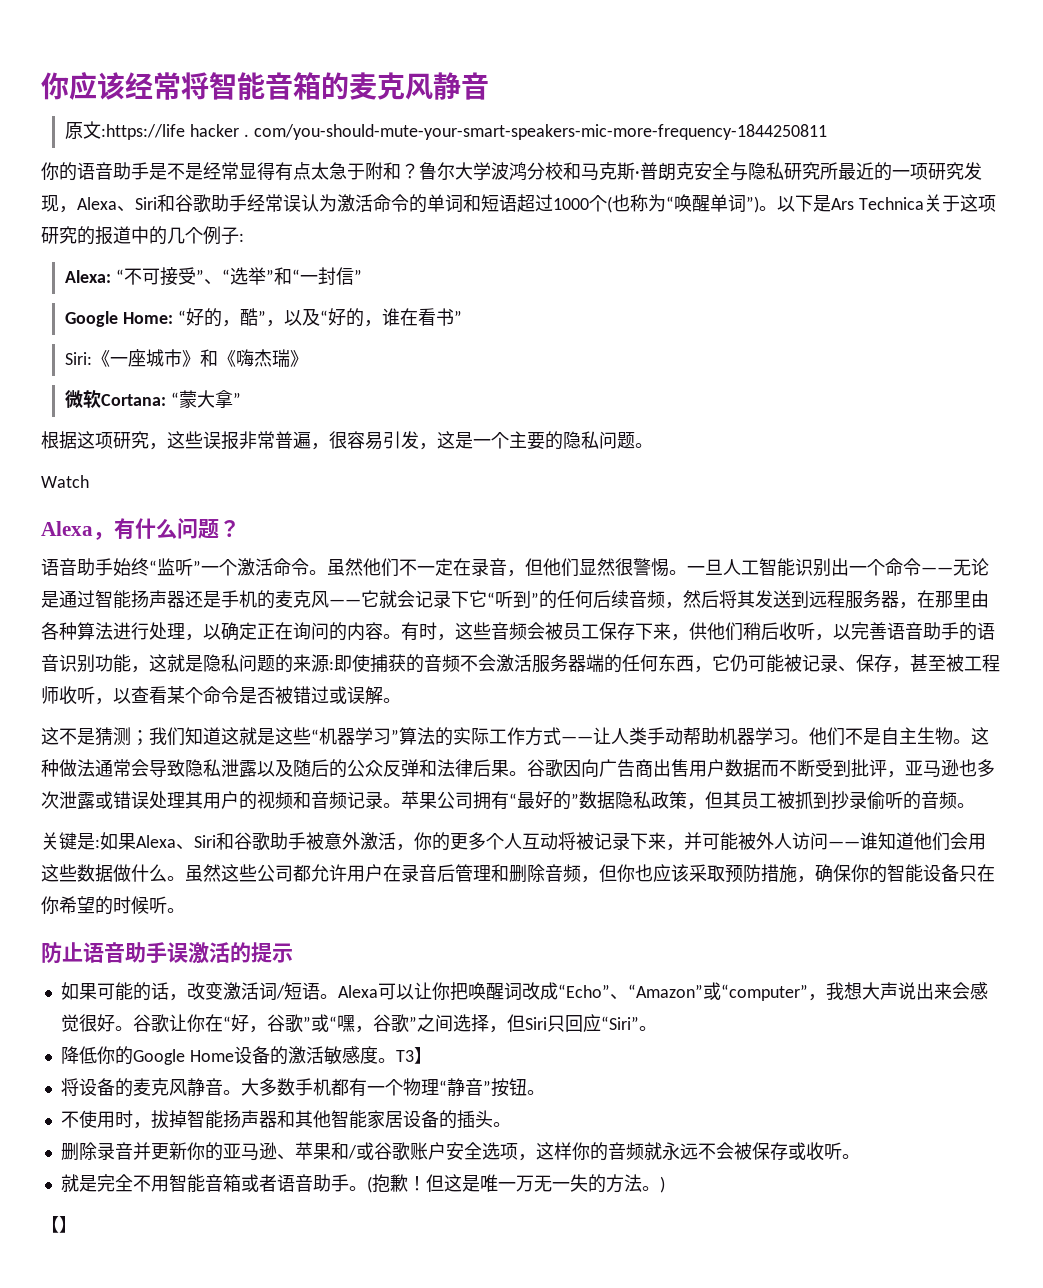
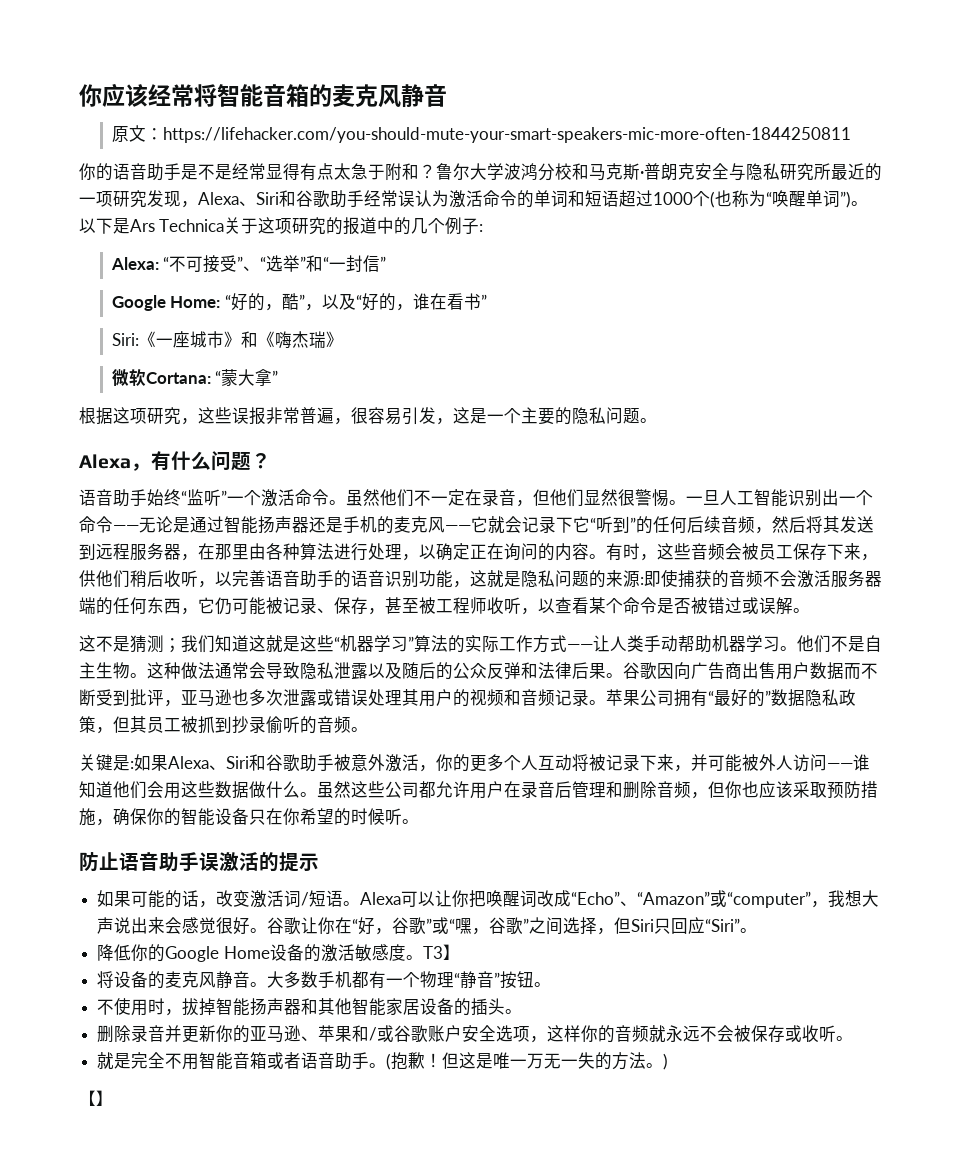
- 原文:https://life hacker . com/you-should-mute-your-smart-speakers-mic-more-frequency-1844250811
+ 原文：https://lifehacker.com/you-should-mute-your-smart-speakers-mic-more-often-1844250811
- Watch

